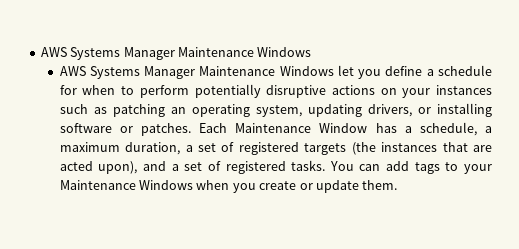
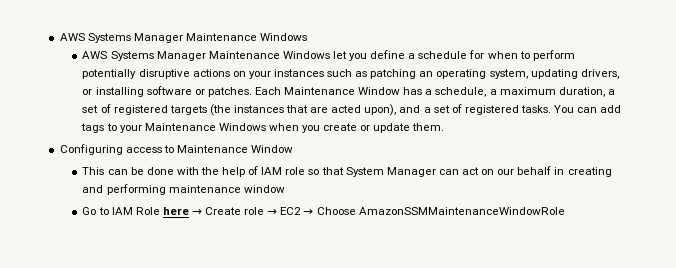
+ Configuring access to Maintenance Window
+ This can be done with the help of IAM role so that System Manager can act on our behalf in creating and performing maintenance window
+ Go to IAM Role here → Create role → EC2 → Choose AmazonSSMMaintenanceWindowRole

